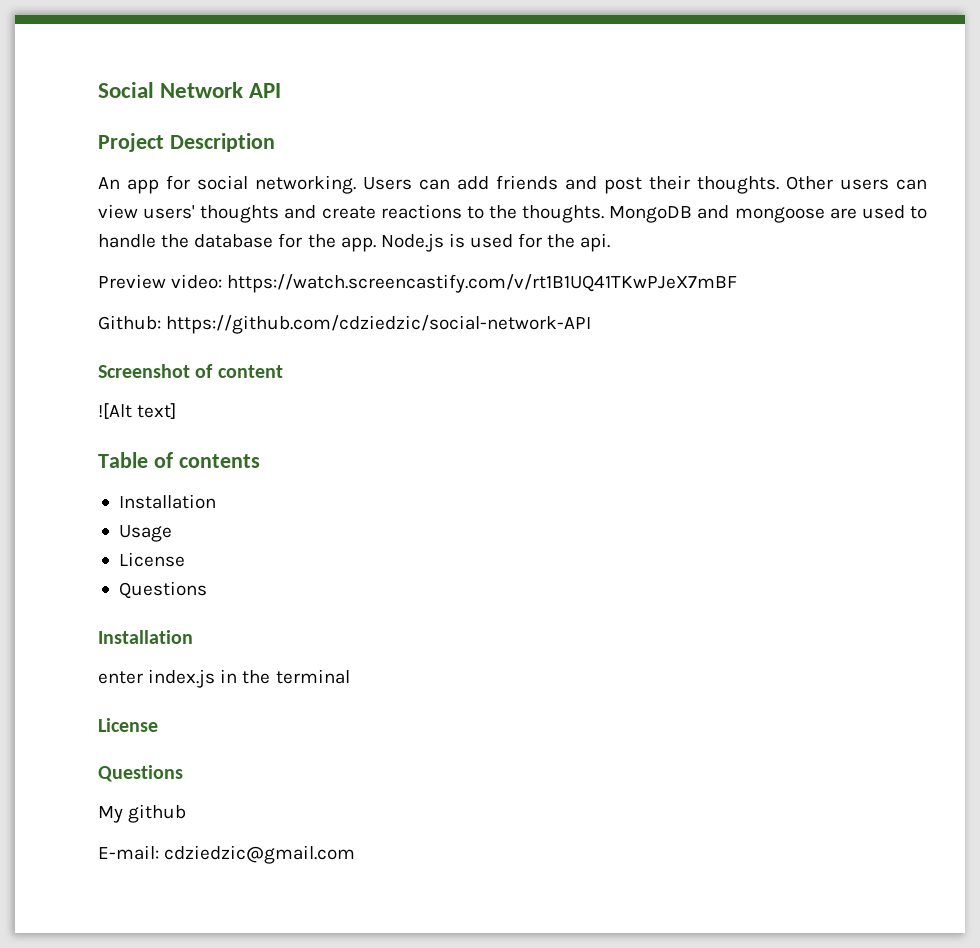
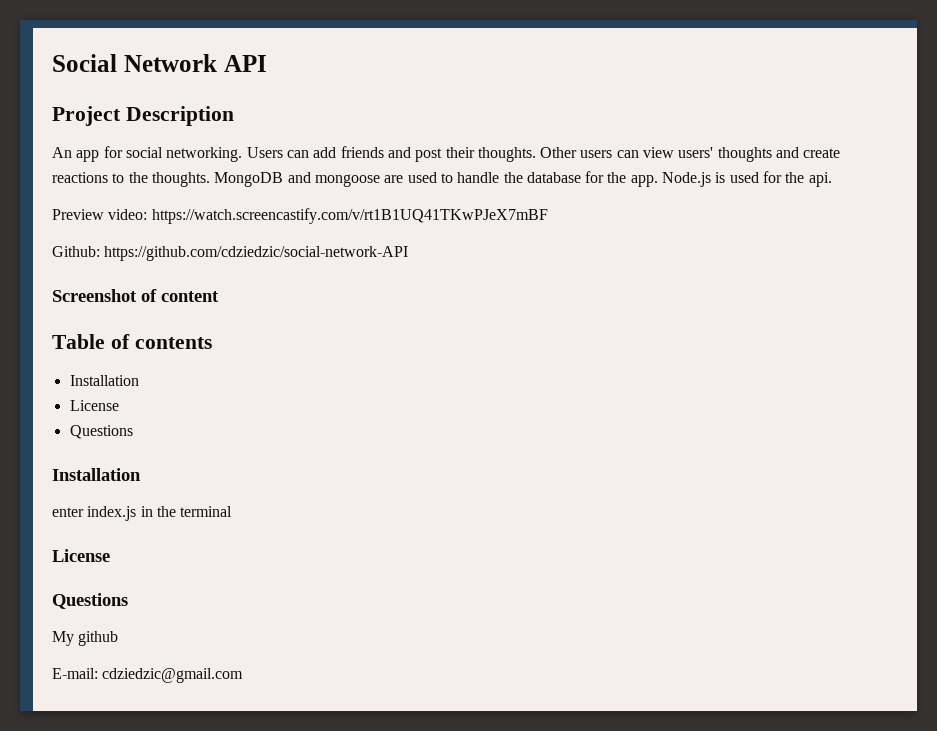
- ![Alt text]
- Usage

